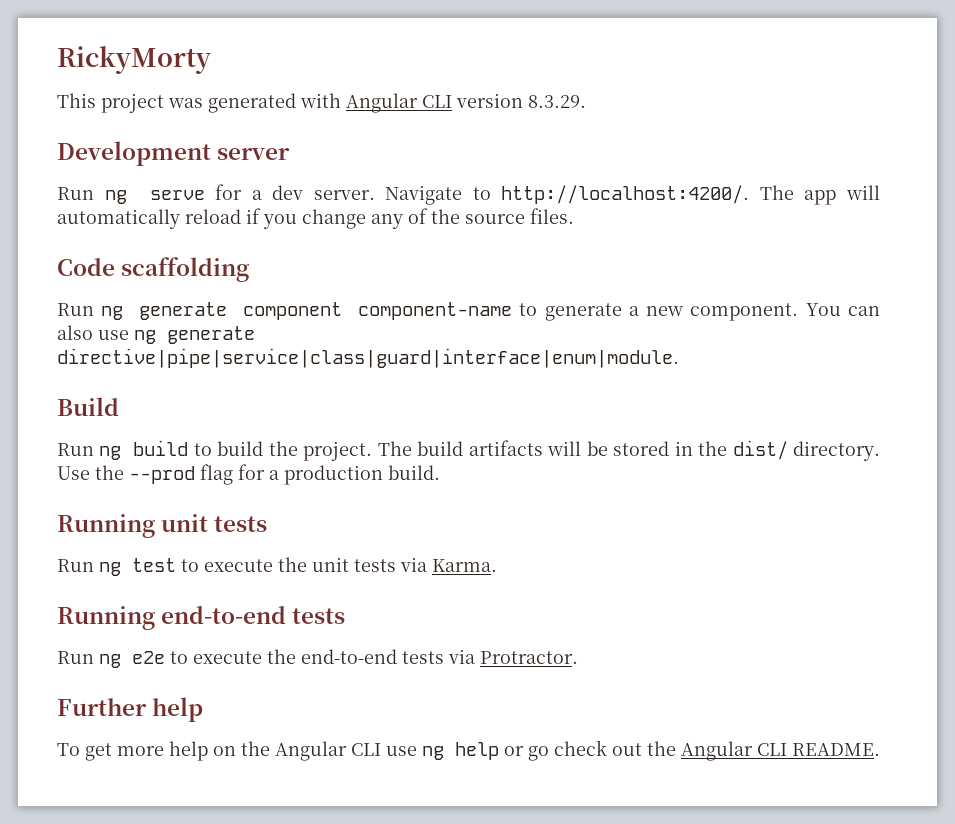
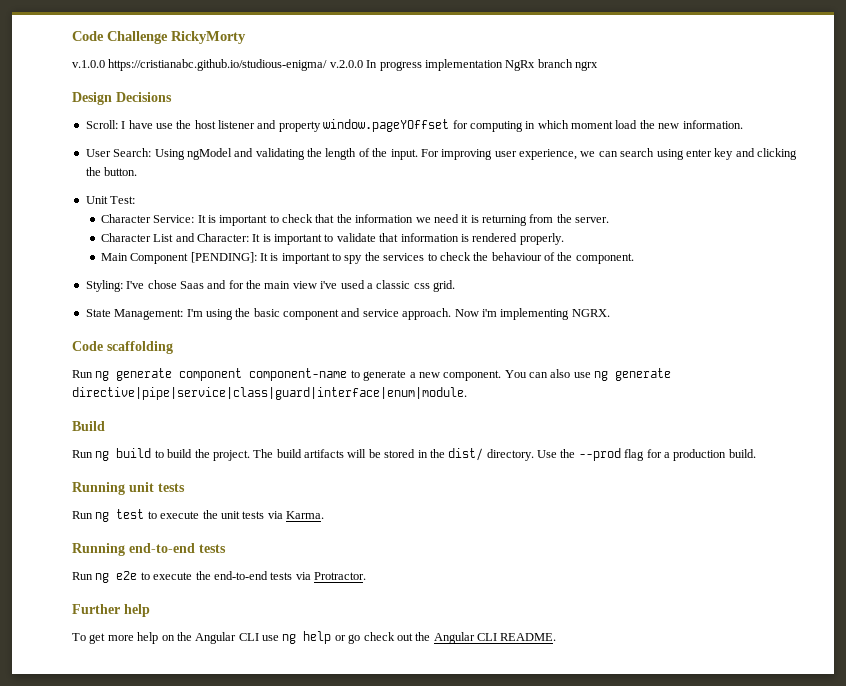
- RickyMorty
+ Code Challenge RickyMorty
- This project was generated with Angular CLI version 8.3.29.
- Development server
- Run ng serve for a dev server. Navigate to http://localhost:4200/. The app will automatically reload if you change any of the source files.
+ v.1.0.0 https://cristianabc.github.io/studious-enigma/ v.2.0.0 In progress implementation NgRx branch ngrx
+ Design Decisions
+ Scroll: I have use the host listener and property window.pageYOffset for computing in which moment load the new information.
+ User Search: Using ngModel and validating the length of the input. For improving user experience, we can search using enter key and clicking the button.
+ Unit Test:
+ Character Service: It is important to check that the information we need it is returning from the server.
+ Character List and Character: It is important to validate that information is rendered properly.
+ Main Component [PENDING]: It is important to spy the services to check the behaviour of the component.
+ Styling: I've chose Saas and for the main view i've used a classic css grid.
+ State Management: I'm using the basic component and service approach. Now i'm implementing NGRX.

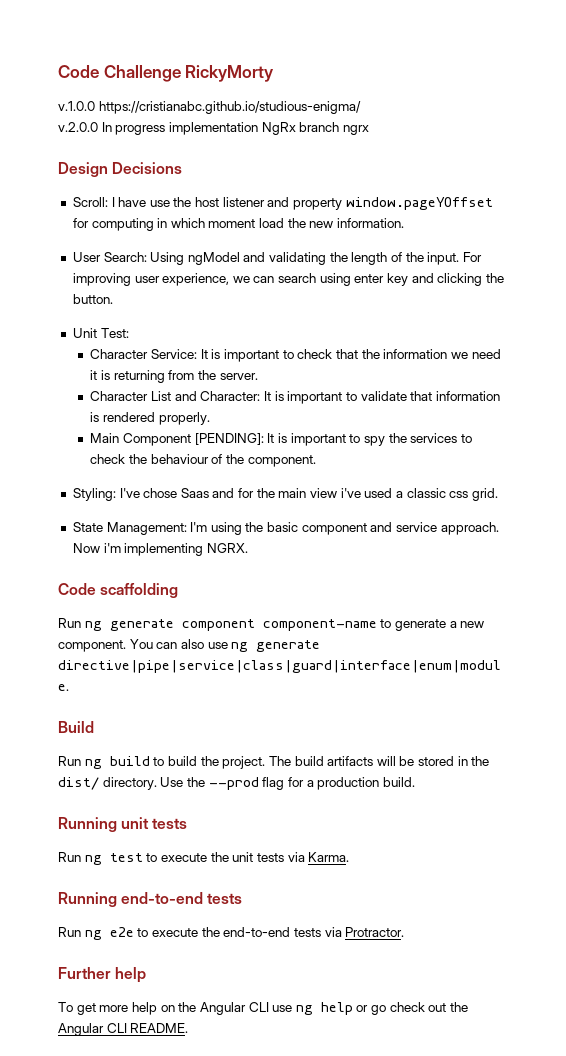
- v.1.0.0 https://cristianabc.github.io/studious-enigma/ v.2.0.0 In progress implementation NgRx branch ngrx
+ v.1.0.0 https://cristianabc.github.io/studious-enigma/
+ v.2.0.0 In progress implementation NgRx branch ngrx

